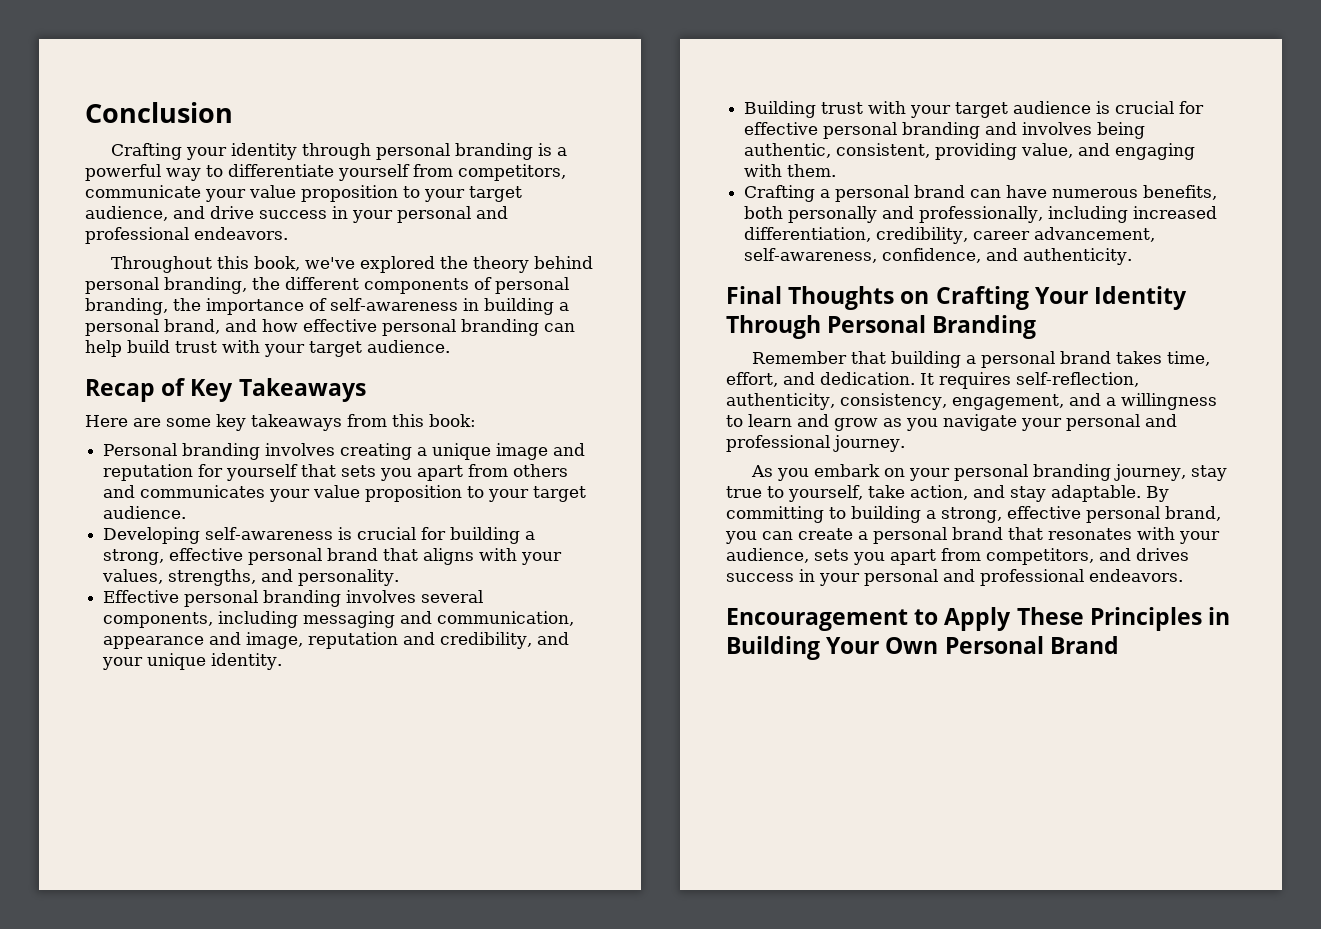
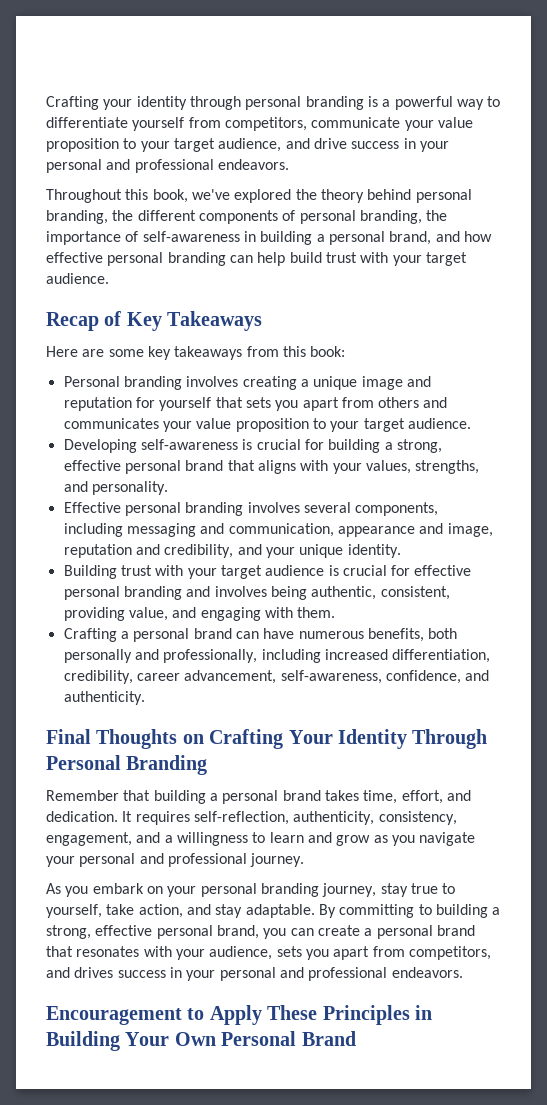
- Conclusion

